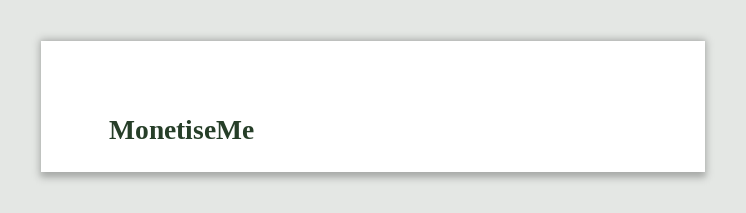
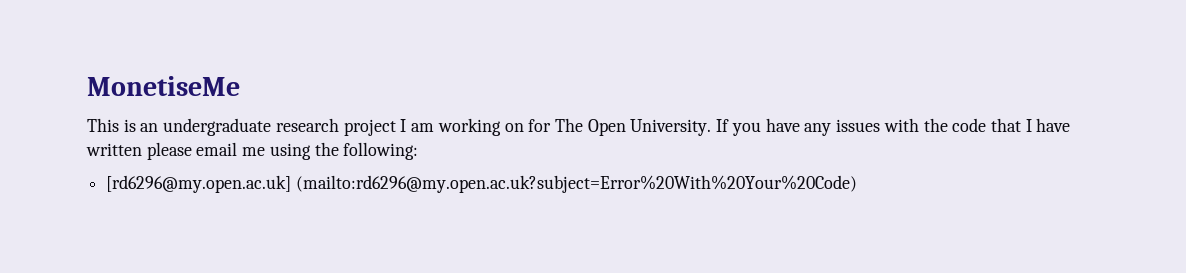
+ This is an undergraduate research project I am working on for The Open University. If you have any issues with the code that I have written please email me using the following:
+ [rd6296@my.open.ac.uk] (mailto:rd6296@my.open.ac.uk?subject=Error%20With%20Your%20Code)

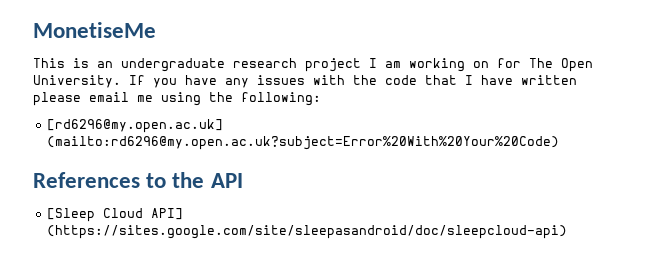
+ References to the API
+ [Sleep Cloud API] (https://sites.google.com/site/sleepasandroid/doc/sleepcloud-api)

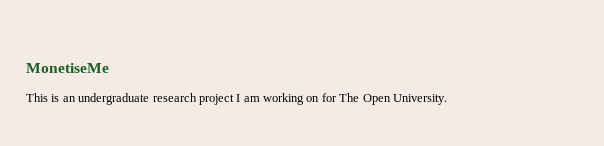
- If you have any issues with the code that I have written please email me using the following:
- [rd6296@my.open.ac.uk] (mailto:rd6296@my.open.ac.uk?subject=Error%20With%20Your%20Code)
- References to the API
- [Sleep Cloud API] (https://sites.google.com/site/sleepasandroid/doc/sleepcloud-api)

